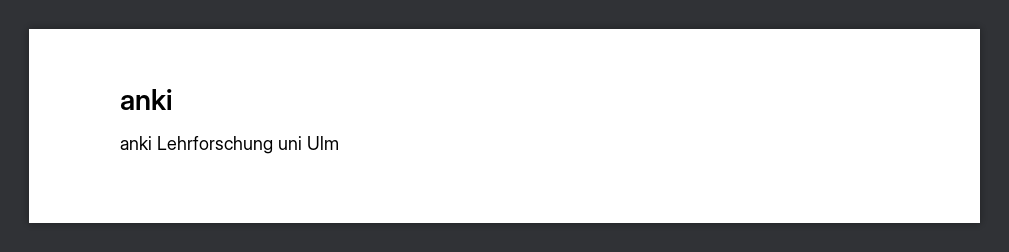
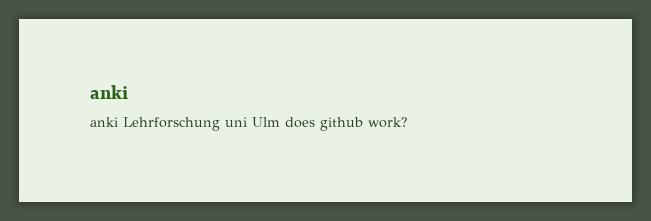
- anki Lehrforschung uni Ulm
+ anki Lehrforschung uni Ulm does github work?

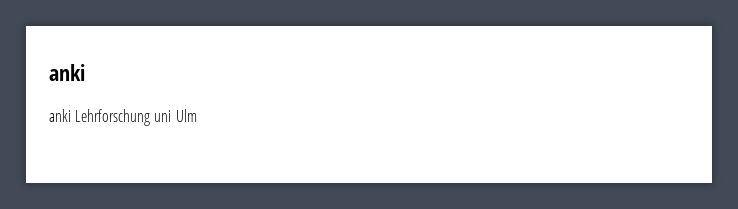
- anki Lehrforschung uni Ulm does github work?
+ anki Lehrforschung uni Ulm

